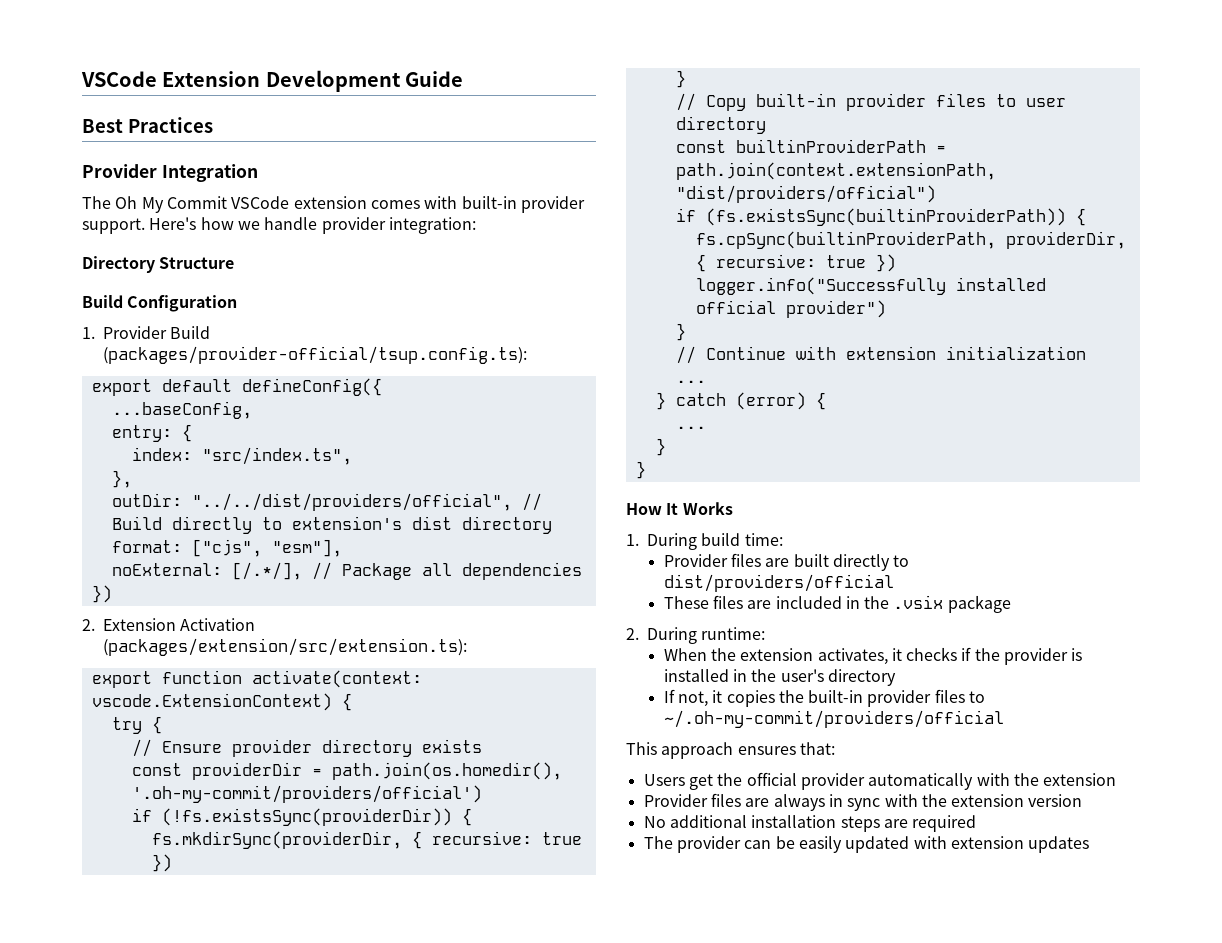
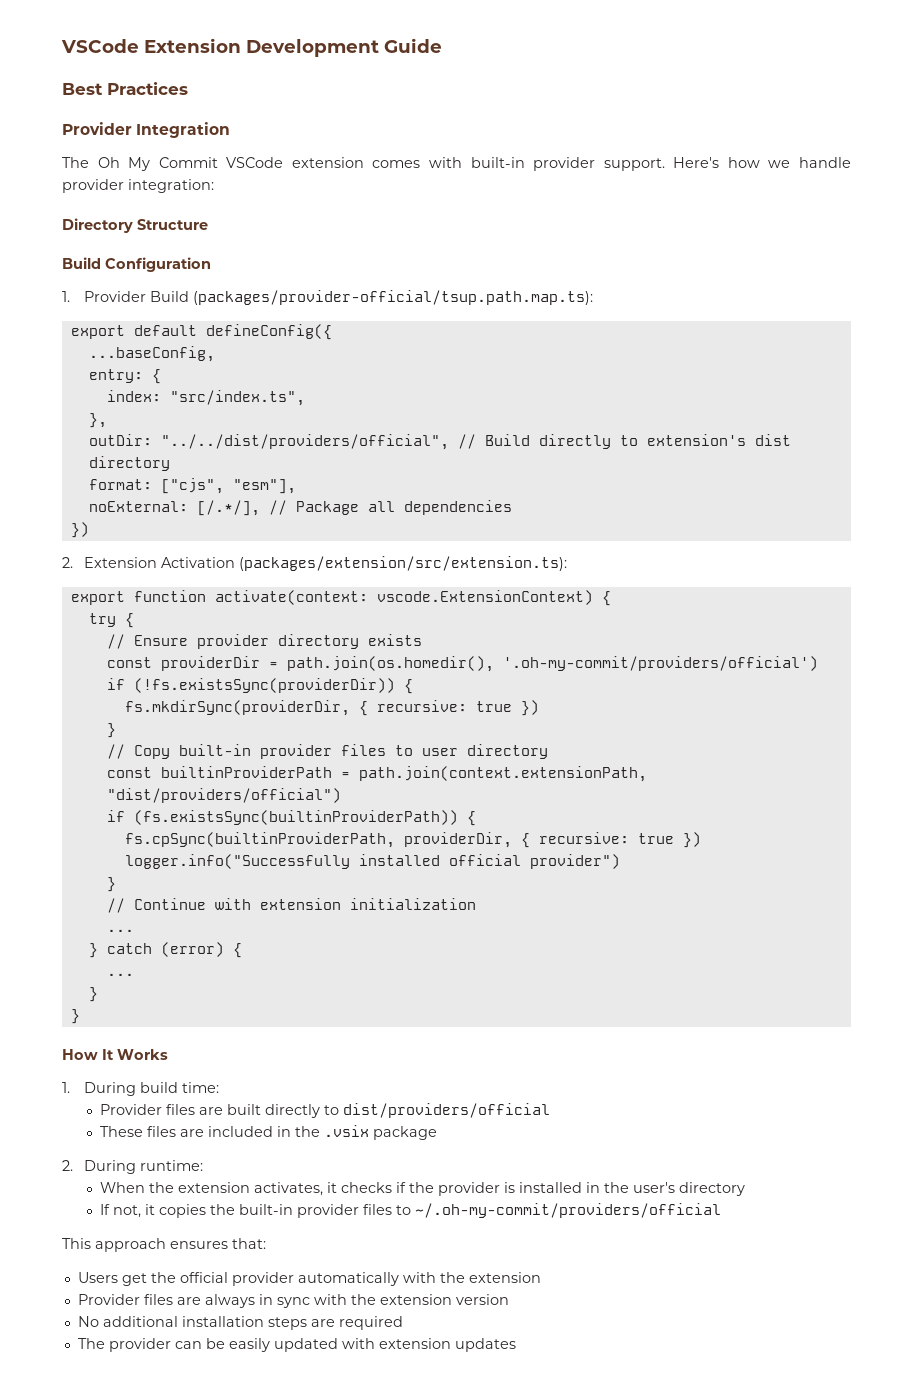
- 1. Provider Build (packages/provider-official/tsup.config.ts):
+ 1. Provider Build (packages/provider-official/tsup.path.map.ts):

